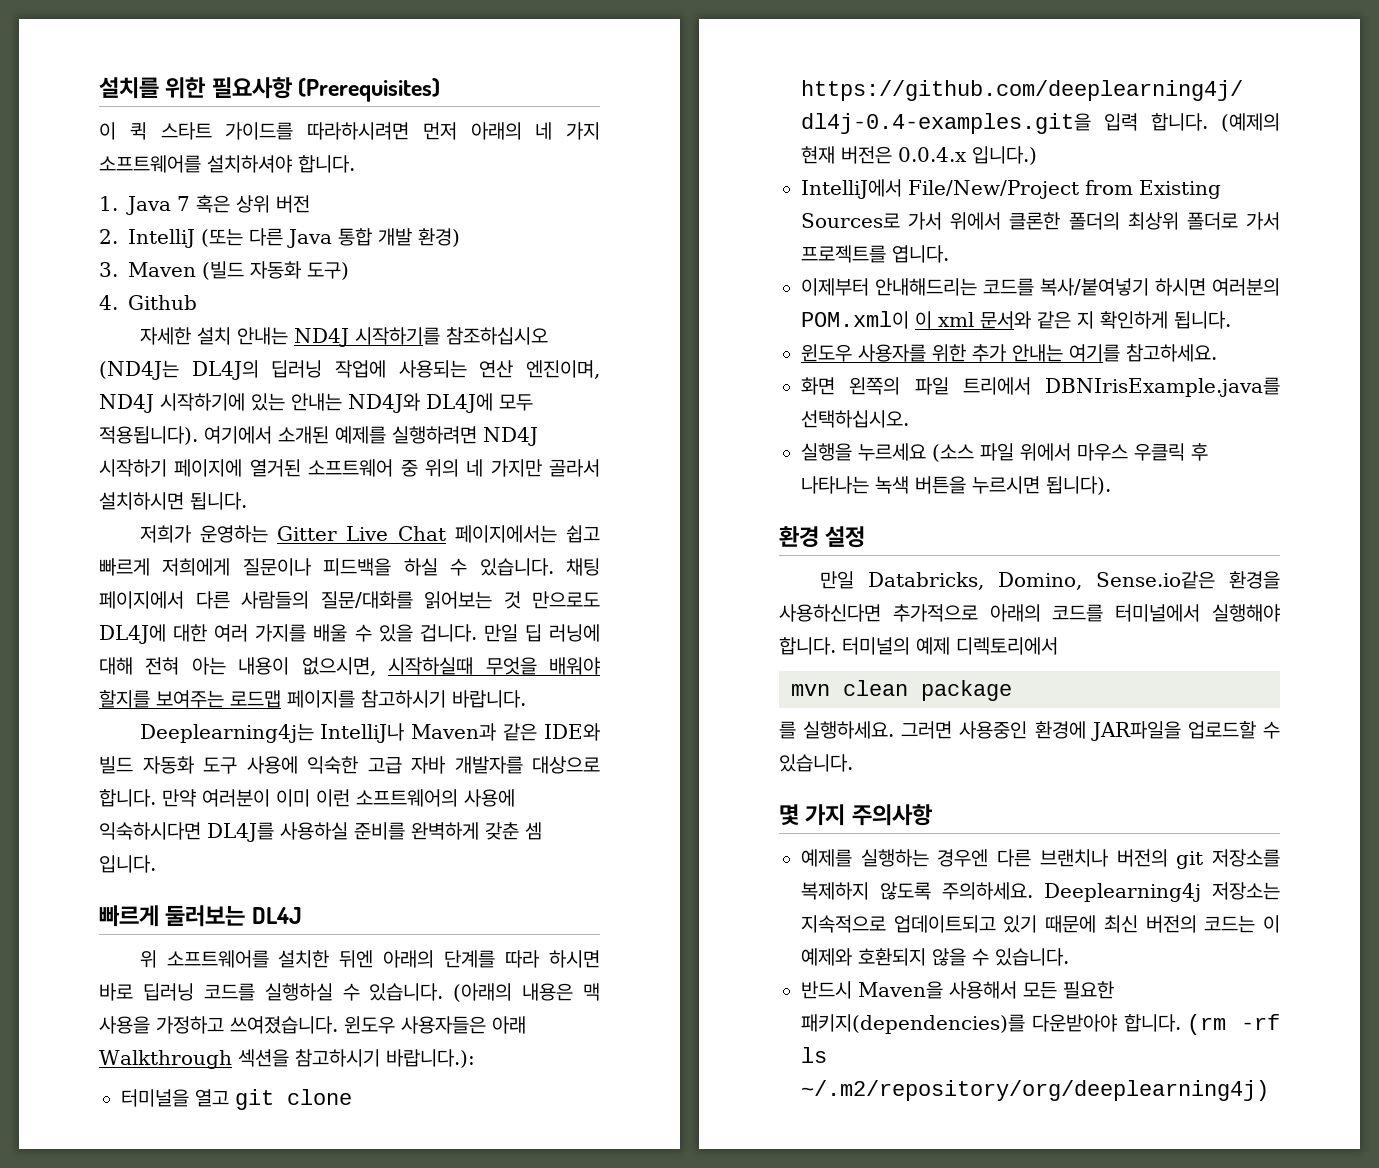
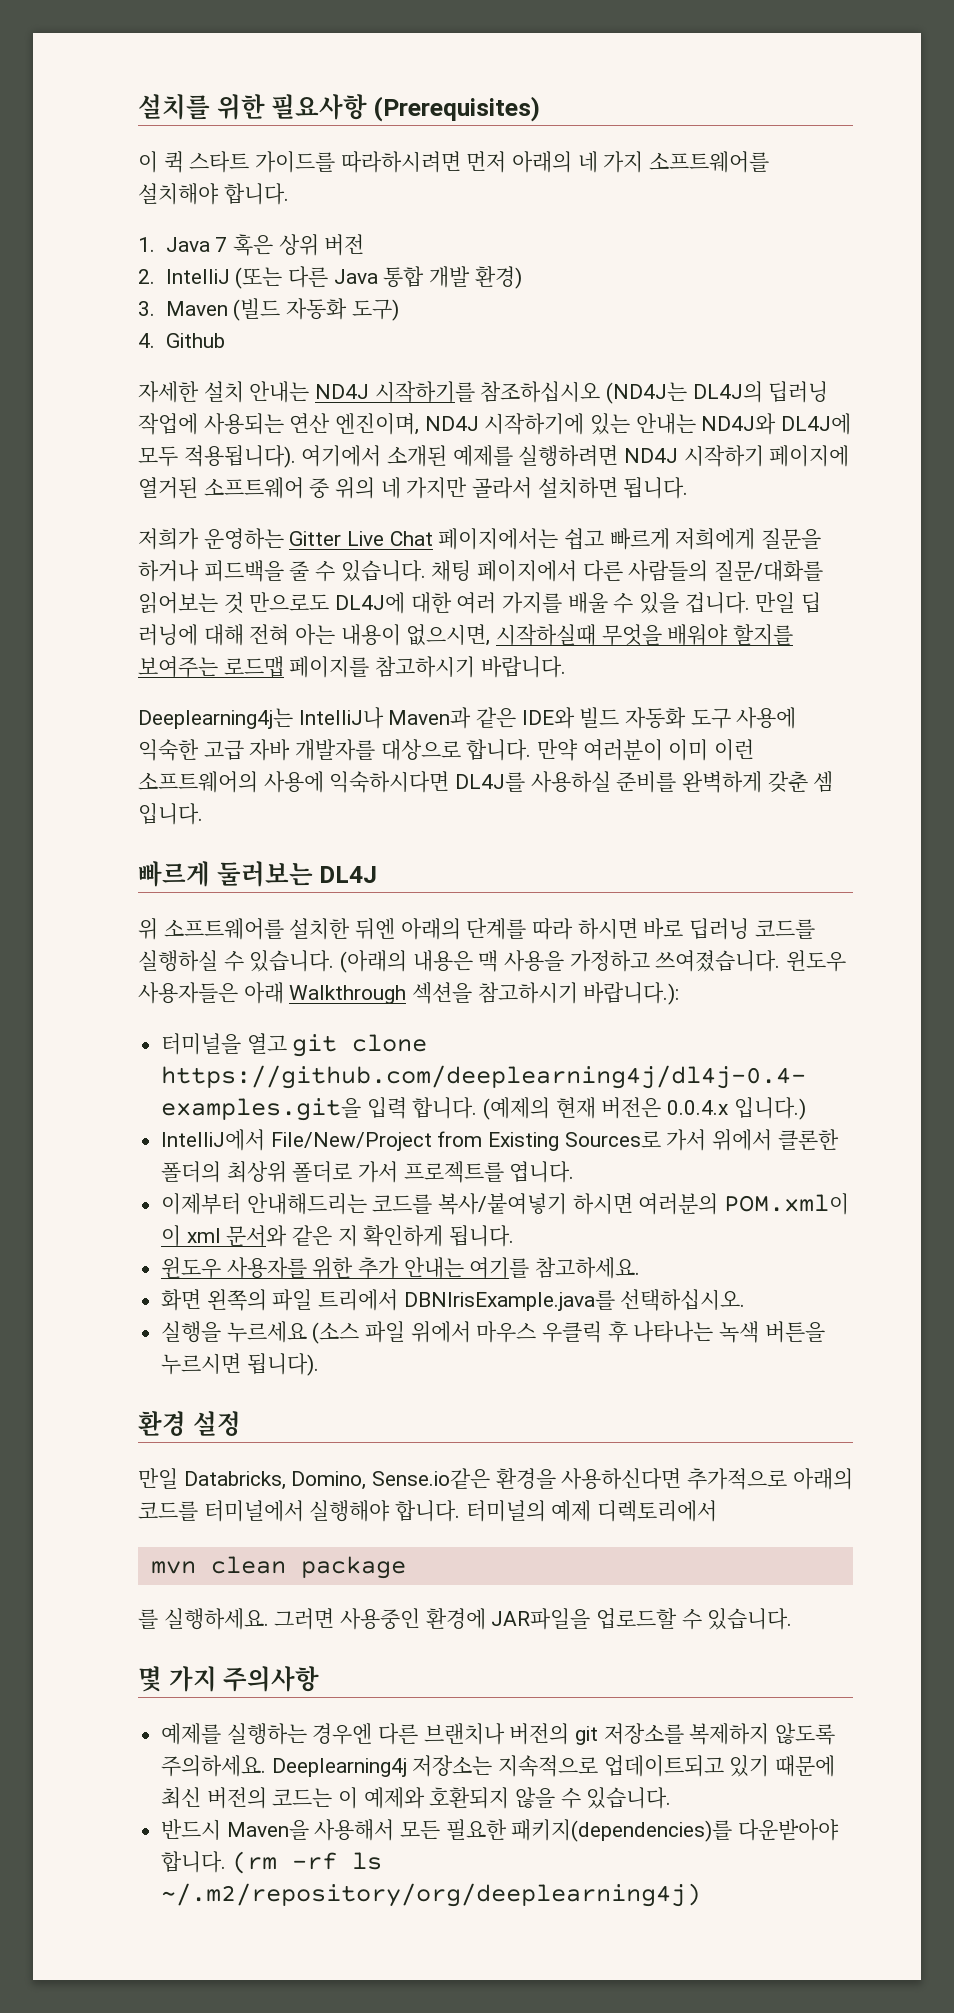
- 이 퀵 스타트 가이드를 따라하시려면 먼저 아래의 네 가지 소프트웨어를 설치하셔야 합니다.
+ 이 퀵 스타트 가이드를 따라하시려면 먼저 아래의 네 가지 소프트웨어를 설치해야 합니다.
- 여기에서 소개된 예제를 실행하려면 ND4J 시작하기 페이지에 열거된 소프트웨어 중 위의 네 가지만 골라서 설치하시면 됩니다.
+ 여기에서 소개된 예제를 실행하려면 ND4J 시작하기 페이지에 열거된 소프트웨어 중 위의 네 가지만 골라서 설치하면 됩니다.
- 저희가 운영하는 Gitter Live Chat 페이지에서는 쉽고 빠르게 저희에게 질문이나 피드백을 하실 수 있습니다.
+ 저희가 운영하는 Gitter Live Chat 페이지에서는 쉽고 빠르게 저희에게 질문을 하거나 피드백을 줄 수 있습니다.

